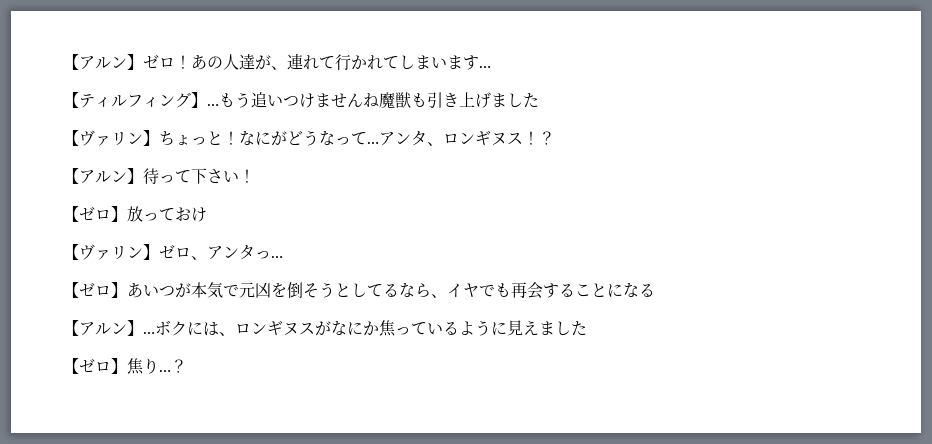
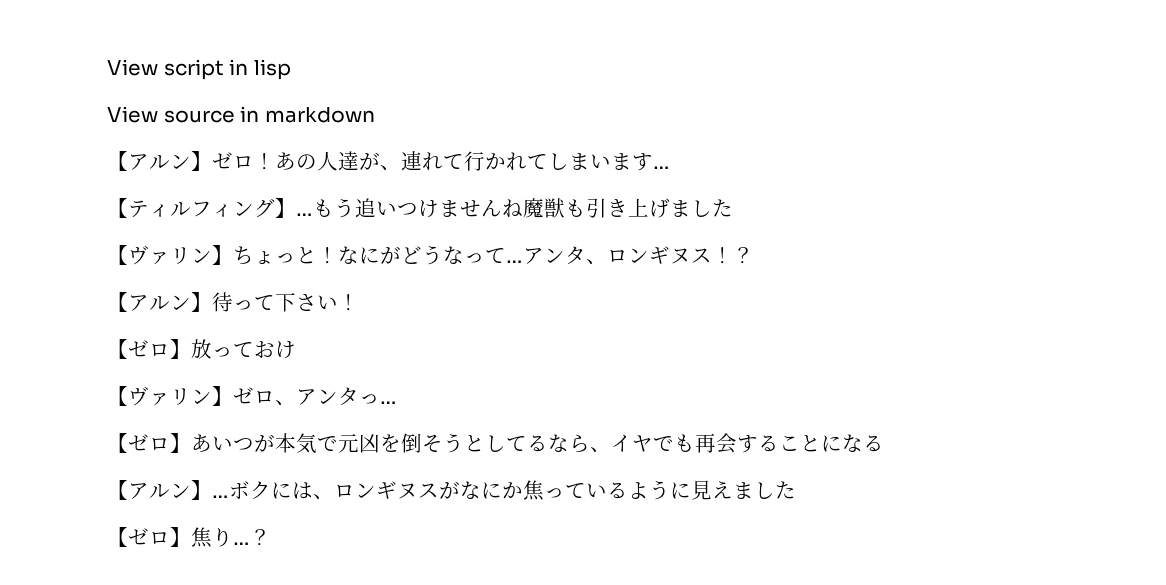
+ View script in lisp
+ View source in markdown

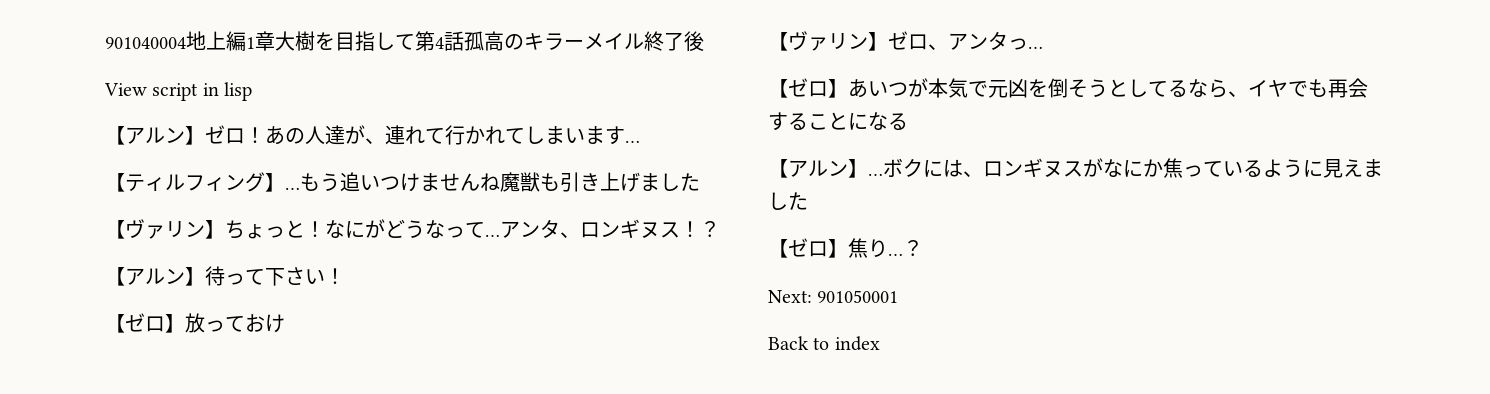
+ 901040004地上編1章大樹を目指して第4話孤高のキラーメイル終了後
- View source in markdown
+ Next: 901050001
+ Back to index

